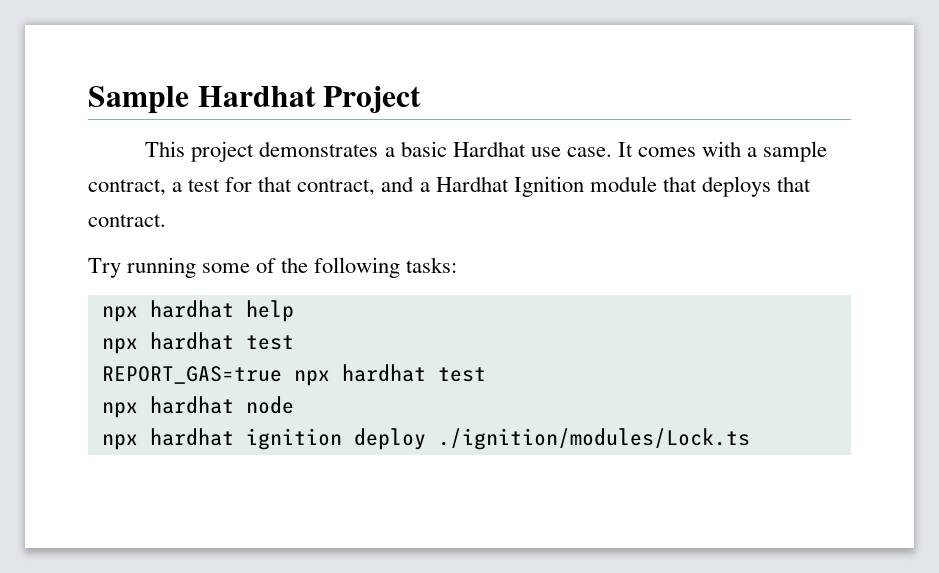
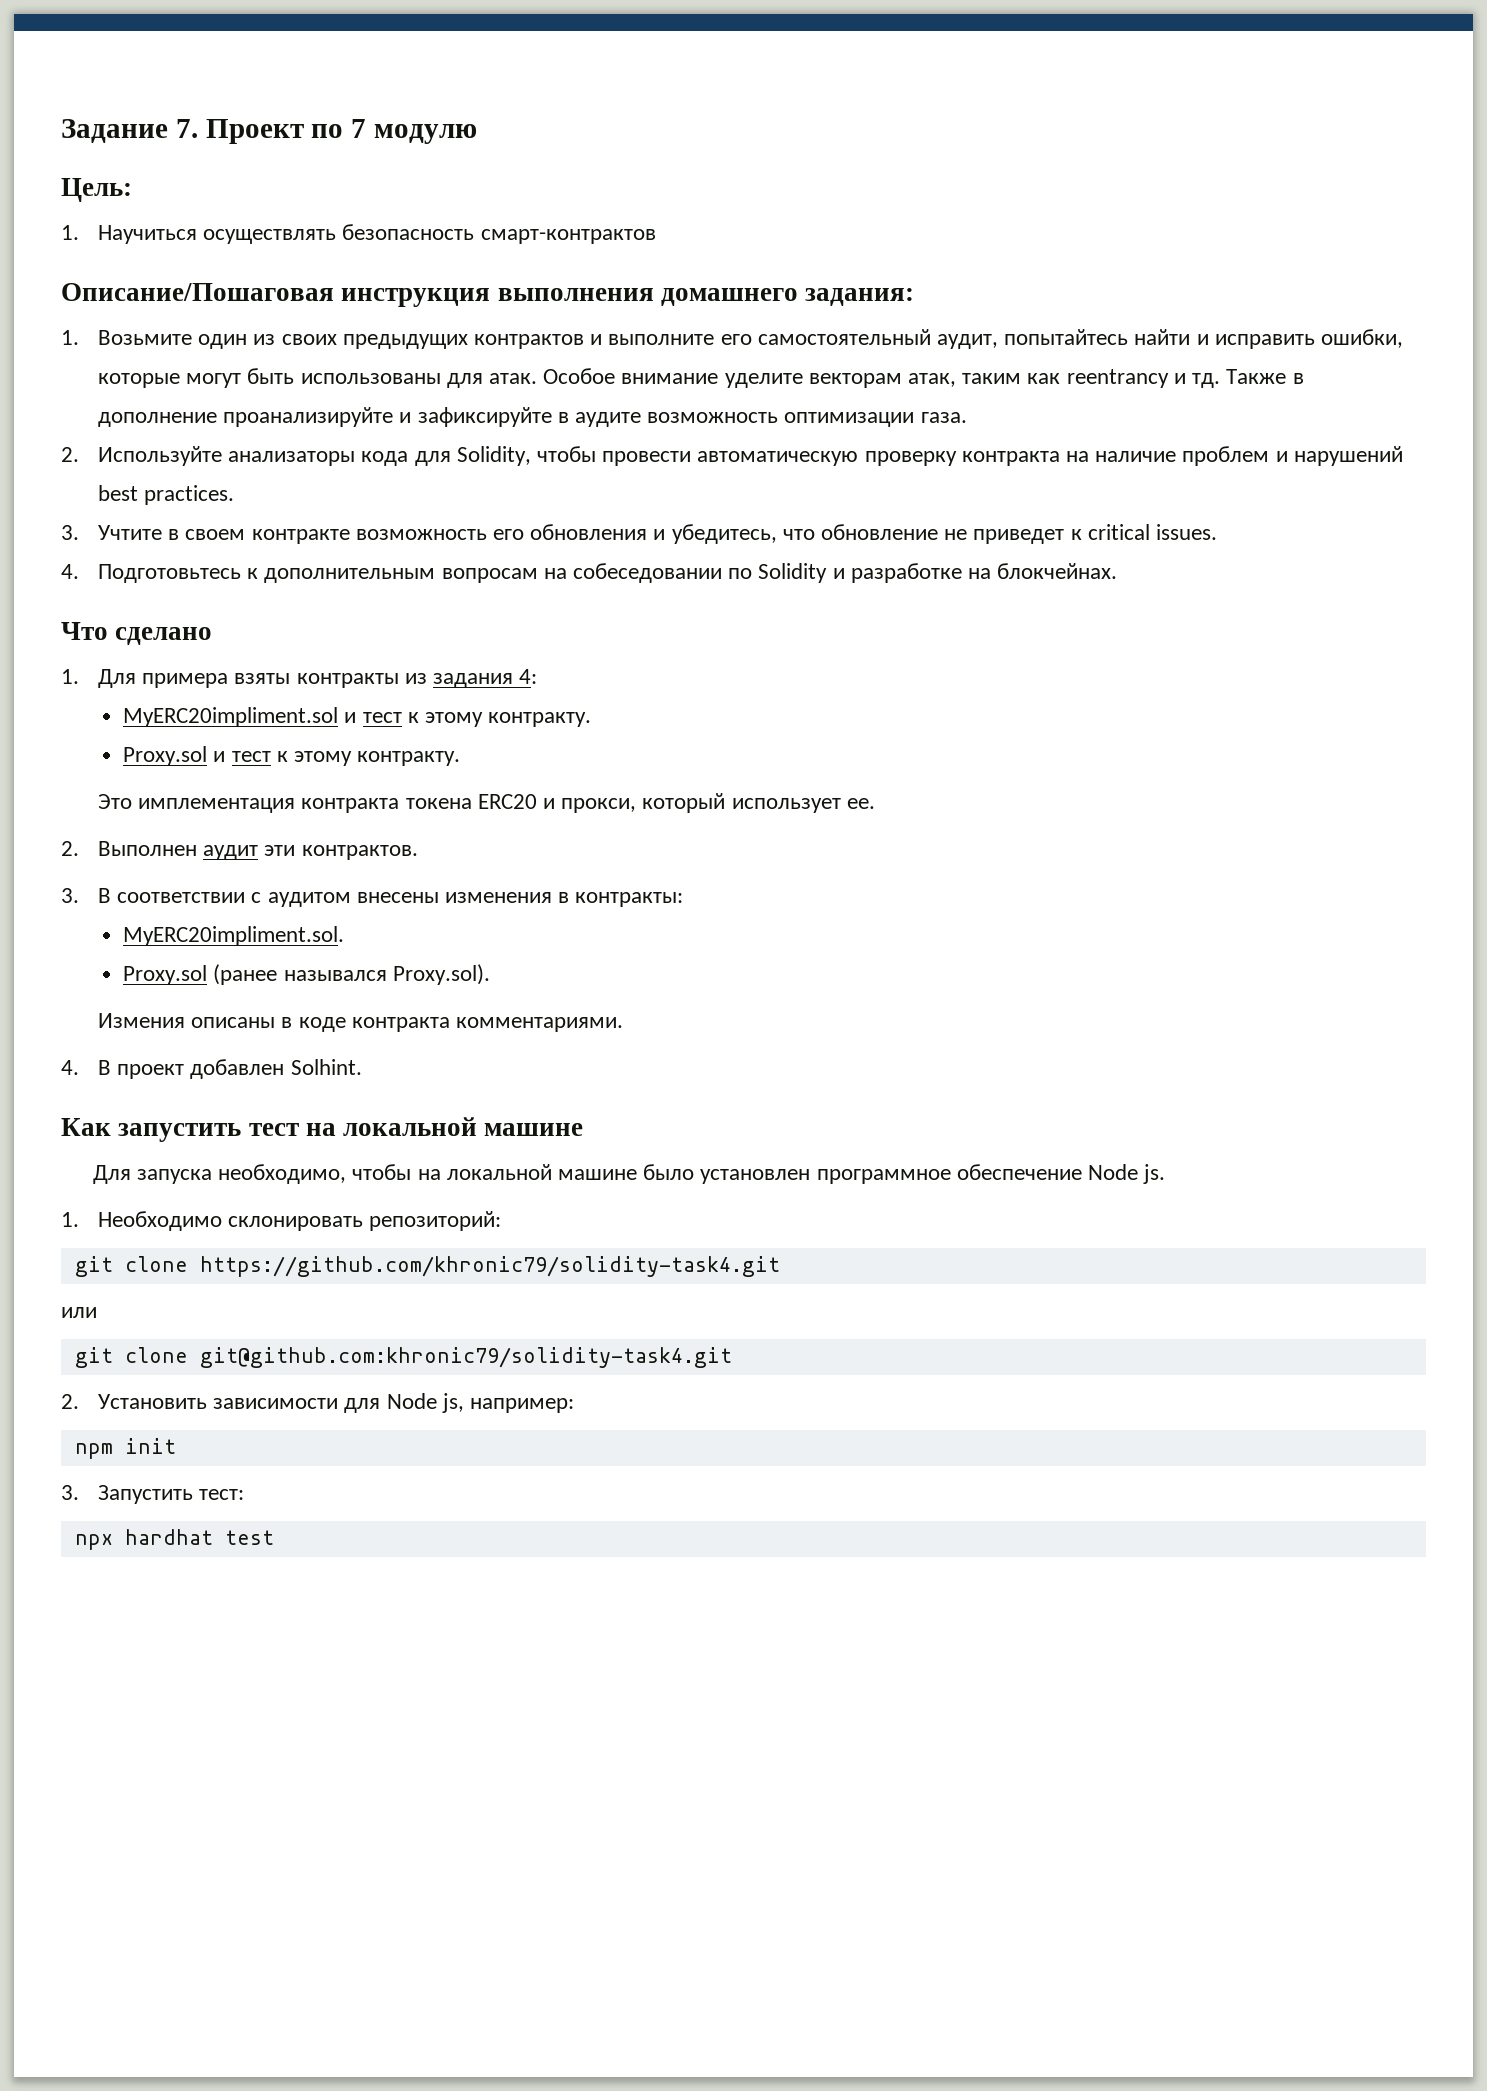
- Sample Hardhat Project
- This project demonstrates a basic Hardhat use case. It comes with a sample contract, a test for that contract, and a Hardhat Ignition module that deploys that contract.
- Try running some of the following tasks:
- npx hardhat help
+ Задание 7. Проект по 7 модулю
+ Цель:
+ 1. Научиться осуществлять безопасность смарт-контрактов
+ Описание/Пошаговая инструкция выполнения домашнего задания:
+ 1. Возьмите один из своих предыдущих контрактов и выполните его самостоятельный аудит, попытайтесь найти и исправить ошибки, которые могут быть использованы для атак. Особое внимание уделите векторам атак, таким как reentrancy и тд. Также в дополнение проанализируйте и зафиксируйте в аудите возможность оптимизации газа.
+ 2. Используйте анализаторы кода для Solidity, чтобы провести автоматическую проверку контракта на наличие проблем и нарушений best practices.
+ 3. Учтите в своем контракте возможность его обновления и убедитесь, что обновление не приведет к critical issues.
+ 4. Подготовьтесь к дополнительным вопросам на собеседовании по Solidity и разработке на блокчейнах.
+ Что сделано
+ 1. Для примера взяты контракты из задания 4:
+ MyERC20impliment.sol и тест к этому контракту.
+ Proxy.sol и тест к этому контракту.
+ Это имплементация контракта токена ERC20 и прокси, который использует ее.
+ 2. Выполнен аудит эти контрактов.
+ 3. В соответствии с аудитом внесены изменения в контракты:
+ MyERC20impliment.sol.
+ Proxy.sol (ранее назывался Proxy.sol).
+ Измения описаны в коде контракта комментариями.
+ 4. В проект добавлен Solhint.
+ Как запустить тест на локальной машине
+ Для запуска необходимо, чтобы на локальной машине было установлен программное обеспечение Node js.
+ 1. Необходимо склонировать репозиторий:
+ git clone https://github.com/khronic79/solidity-task4.git
+ или
+ git clone git@github.com:khronic79/solidity-task4.git
+ 2. Установить зависимости для Node js, например:
+ npm init
+ 3. Запустить тест:
  npx hardhat test
- REPORT_GAS=true npx hardhat test
- npx hardhat node
- npx hardhat ignition deploy ./ignition/modules/Lock.ts

